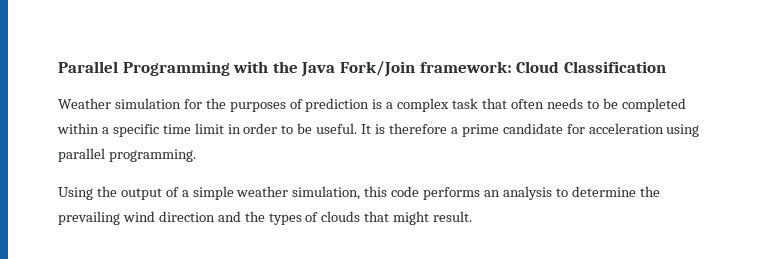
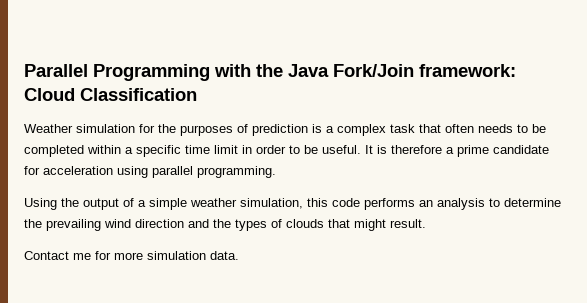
+ Contact me for more simulation data.

